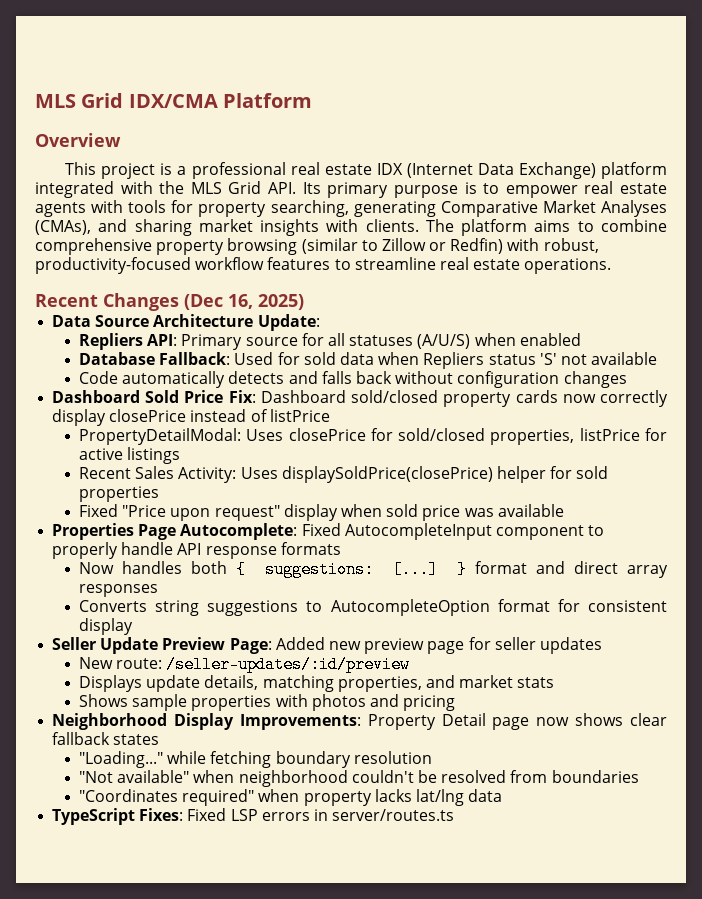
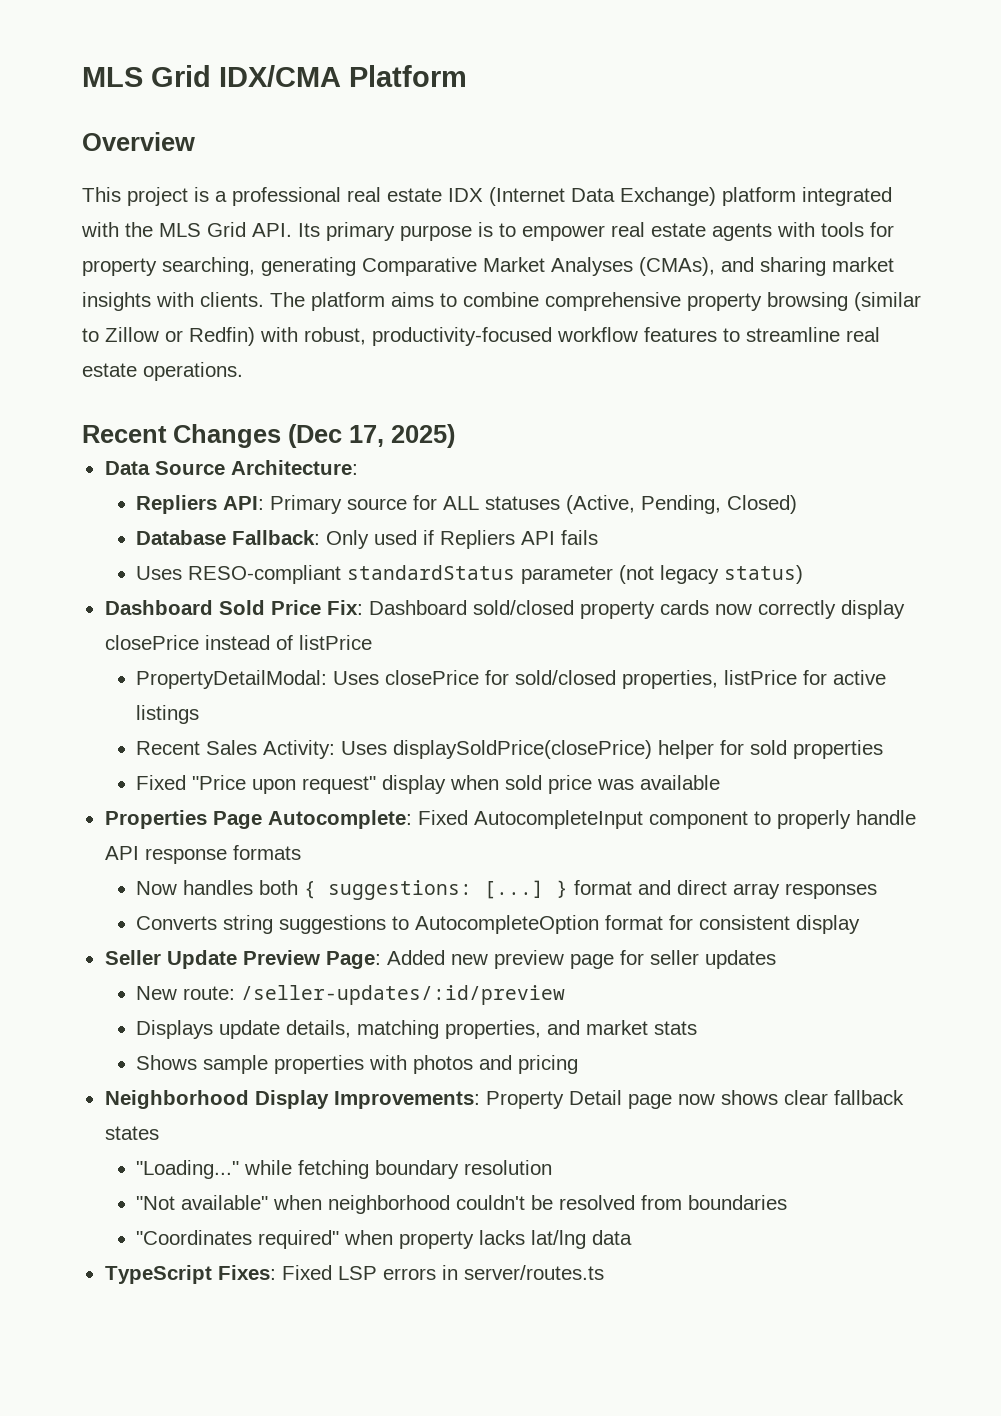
- Recent Changes (Dec 16, 2025)
+ Recent Changes (Dec 17, 2025)
- Data Source Architecture Update:
+ Data Source Architecture:
- Repliers API: Primary source for all statuses (A/U/S) when enabled
- Database Fallback: Used for sold data when Repliers status 'S' not available
- Code automatically detects and falls back without configuration changes
+ Repliers API: Primary source for ALL statuses (Active, Pending, Closed)
+ Database Fallback: Only used if Repliers API fails
+ Uses RESO-compliant standardStatus parameter (not legacy status)

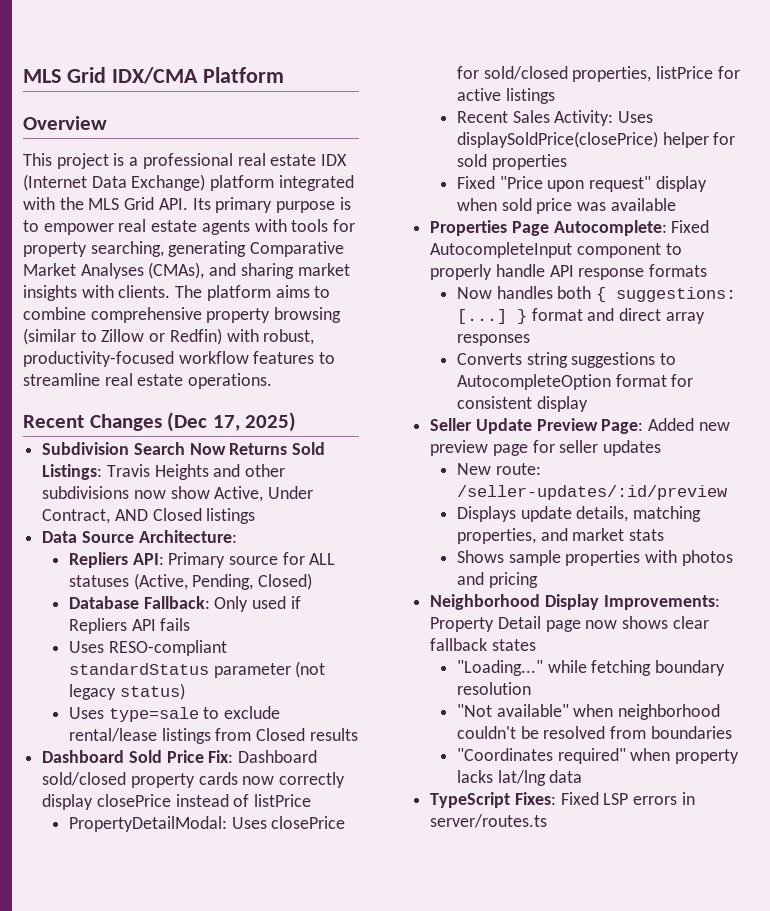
+ Subdivision Search Now Returns Sold Listings: Travis Heights and other subdivisions now show Active, Under Contract, AND Closed listings
+ Uses type=sale to exclude rental/lease listings from Closed results

